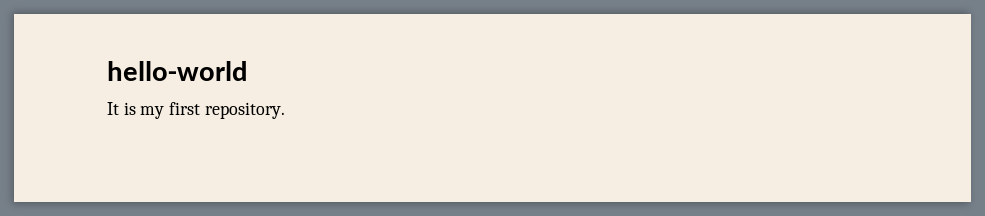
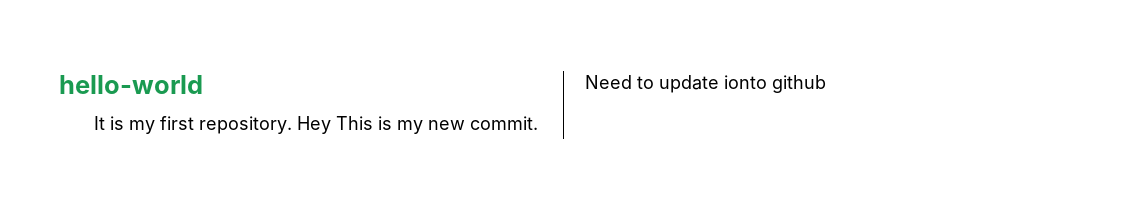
+ Hey This is my new commit. Need to update ionto github

